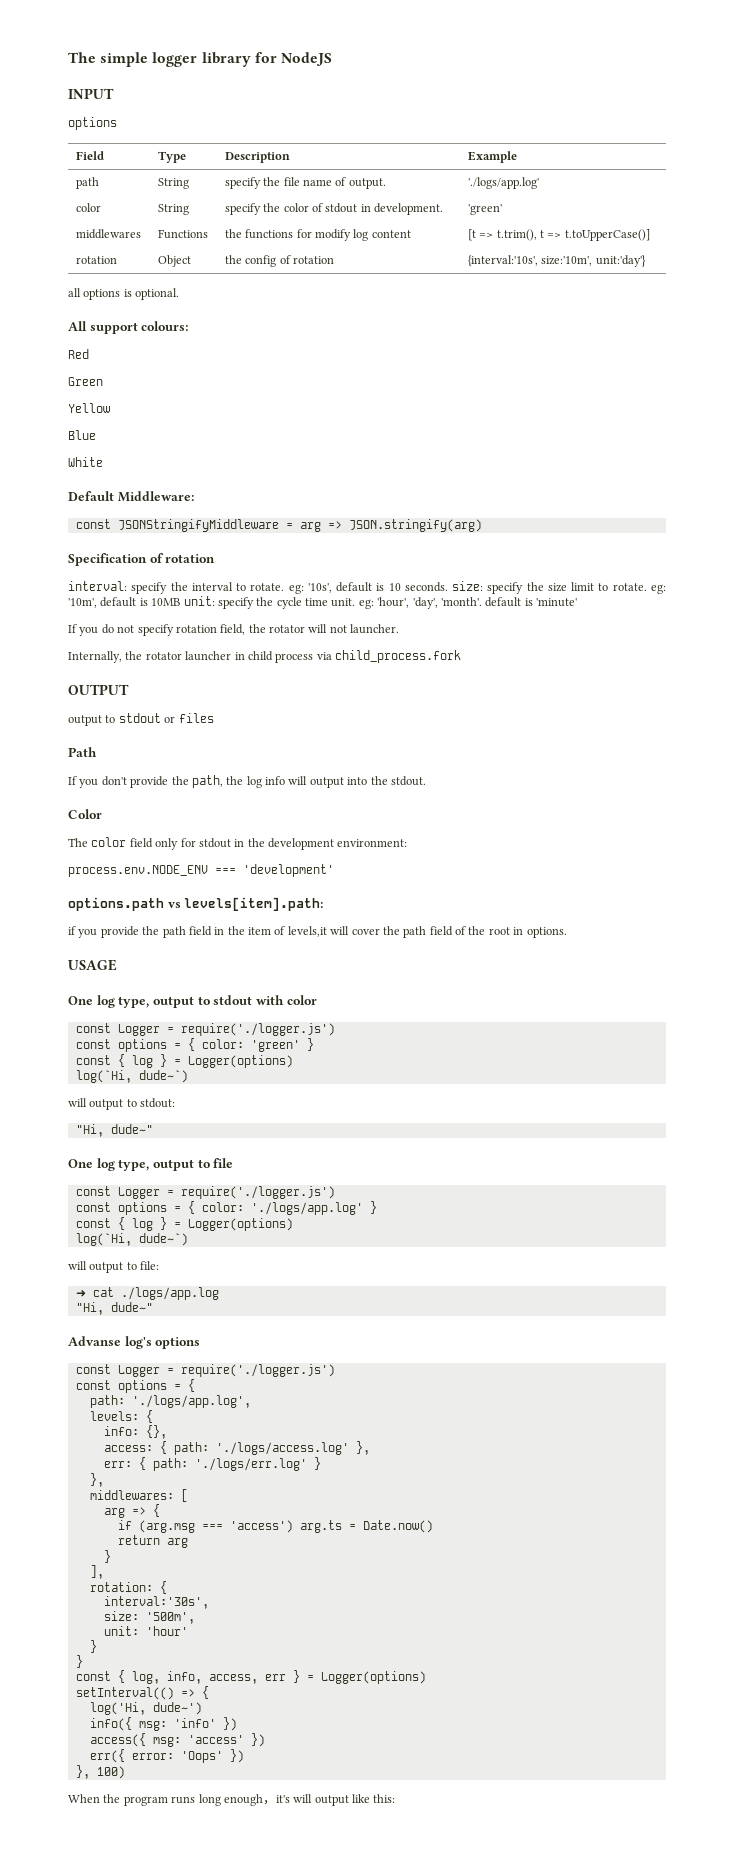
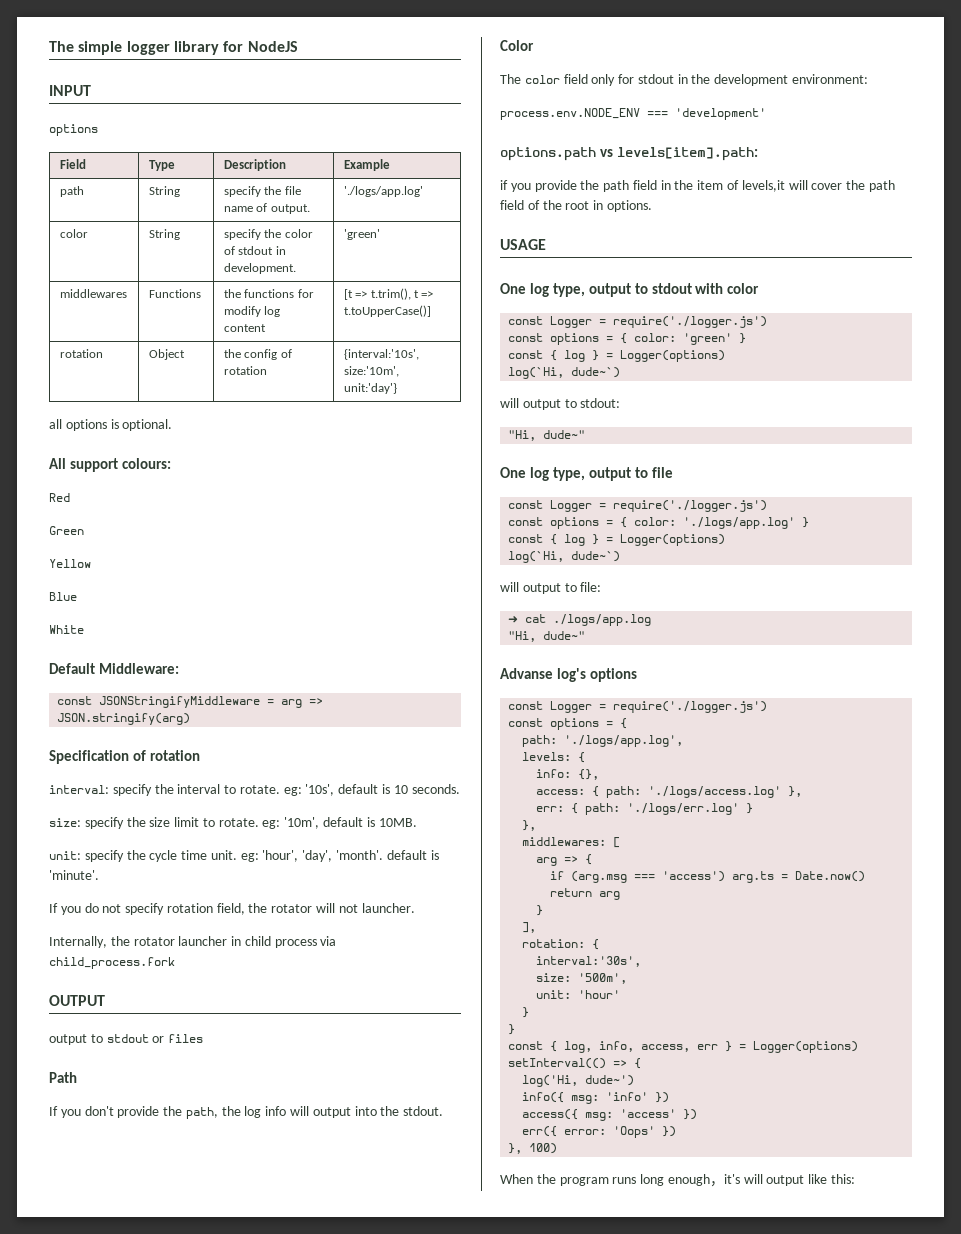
- interval: specify the interval to rotate. eg: '10s', default is 10 seconds. size: specify the size limit to rotate. eg: '10m', default is 10MB unit: specify the cycle time unit. eg: 'hour', 'day', 'month'. default is 'minute'
+ interval: specify the interval to rotate. eg: '10s', default is 10 seconds.
+ size: specify the size limit to rotate. eg: '10m', default is 10MB.
+ unit: specify the cycle time unit. eg: 'hour', 'day', 'month'. default is 'minute'.

